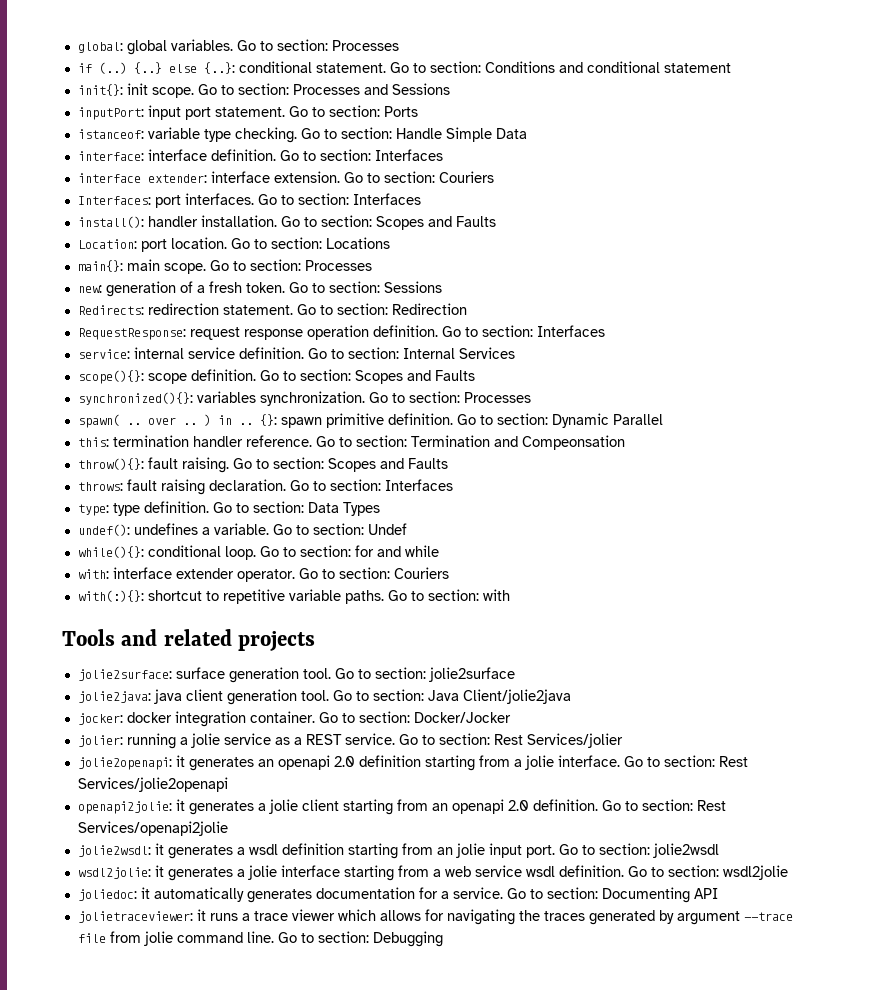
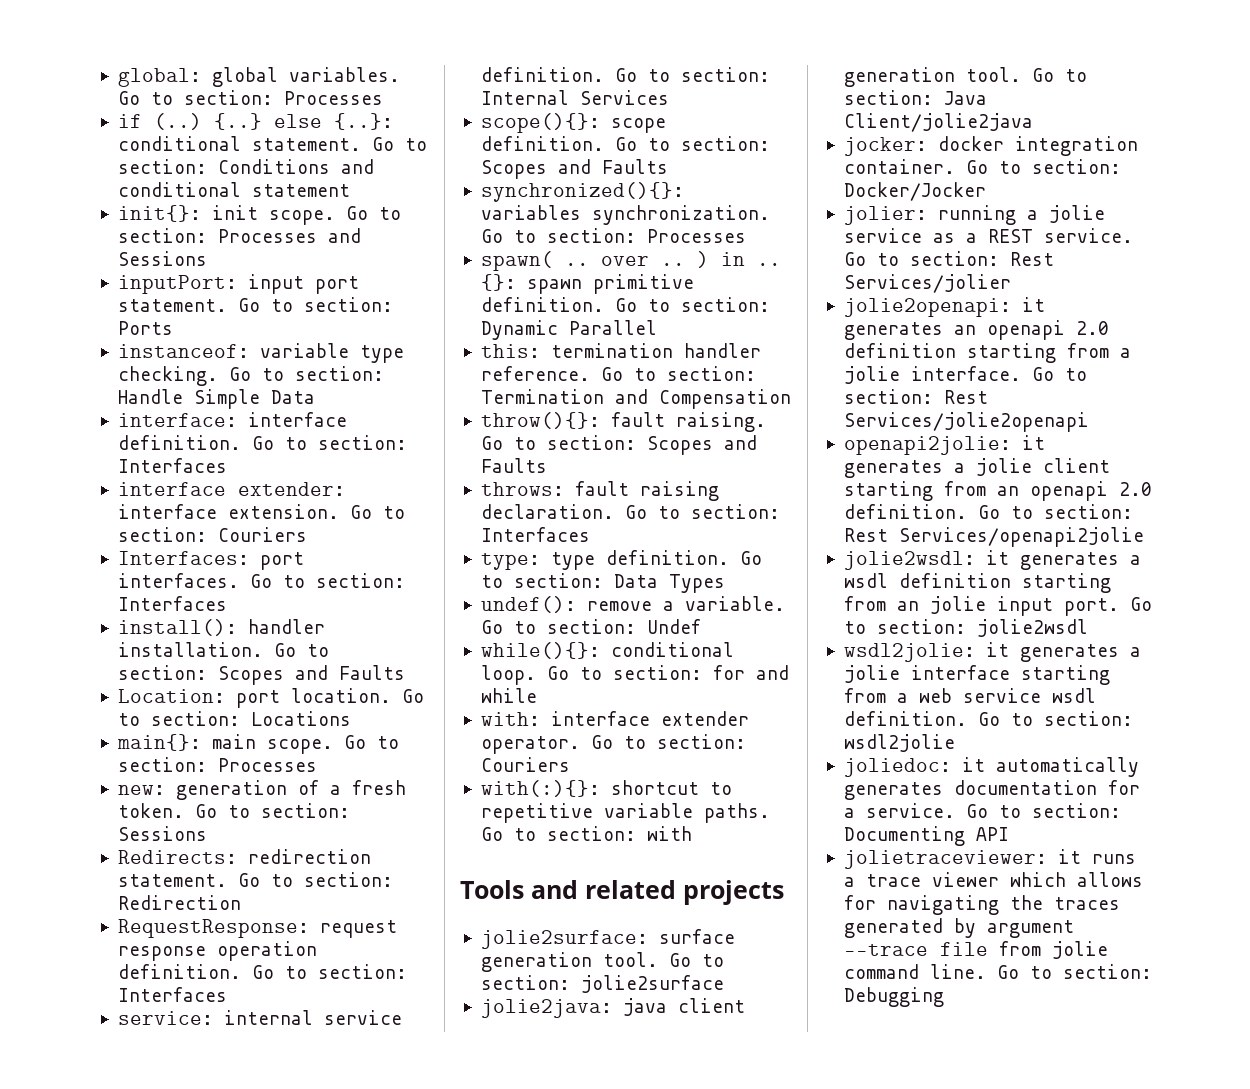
- istanceof: variable type checking.
+ instanceof: variable type checking.
- Go to section: Termination and Compeonsation
+ Go to section: Termination and Compensation
- undef(): undefines a variable.
+ undef(): remove a variable.

